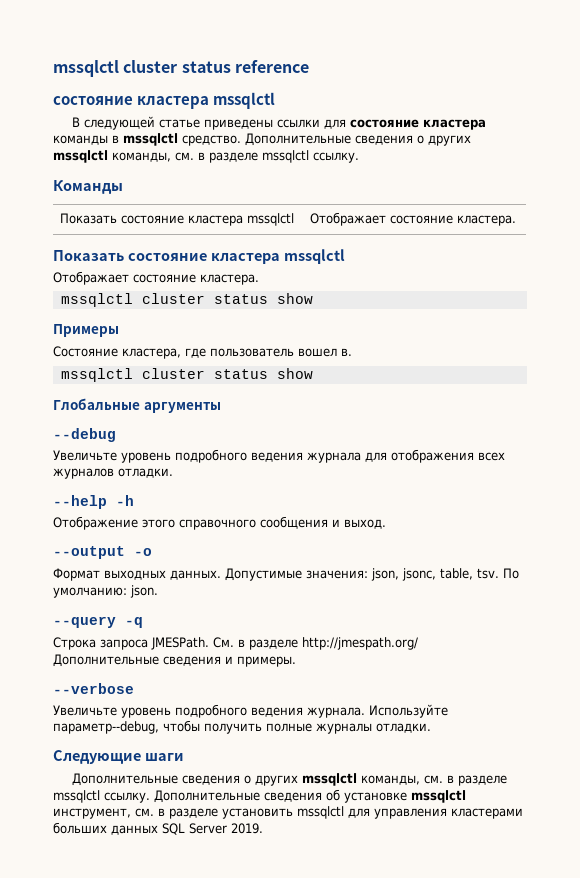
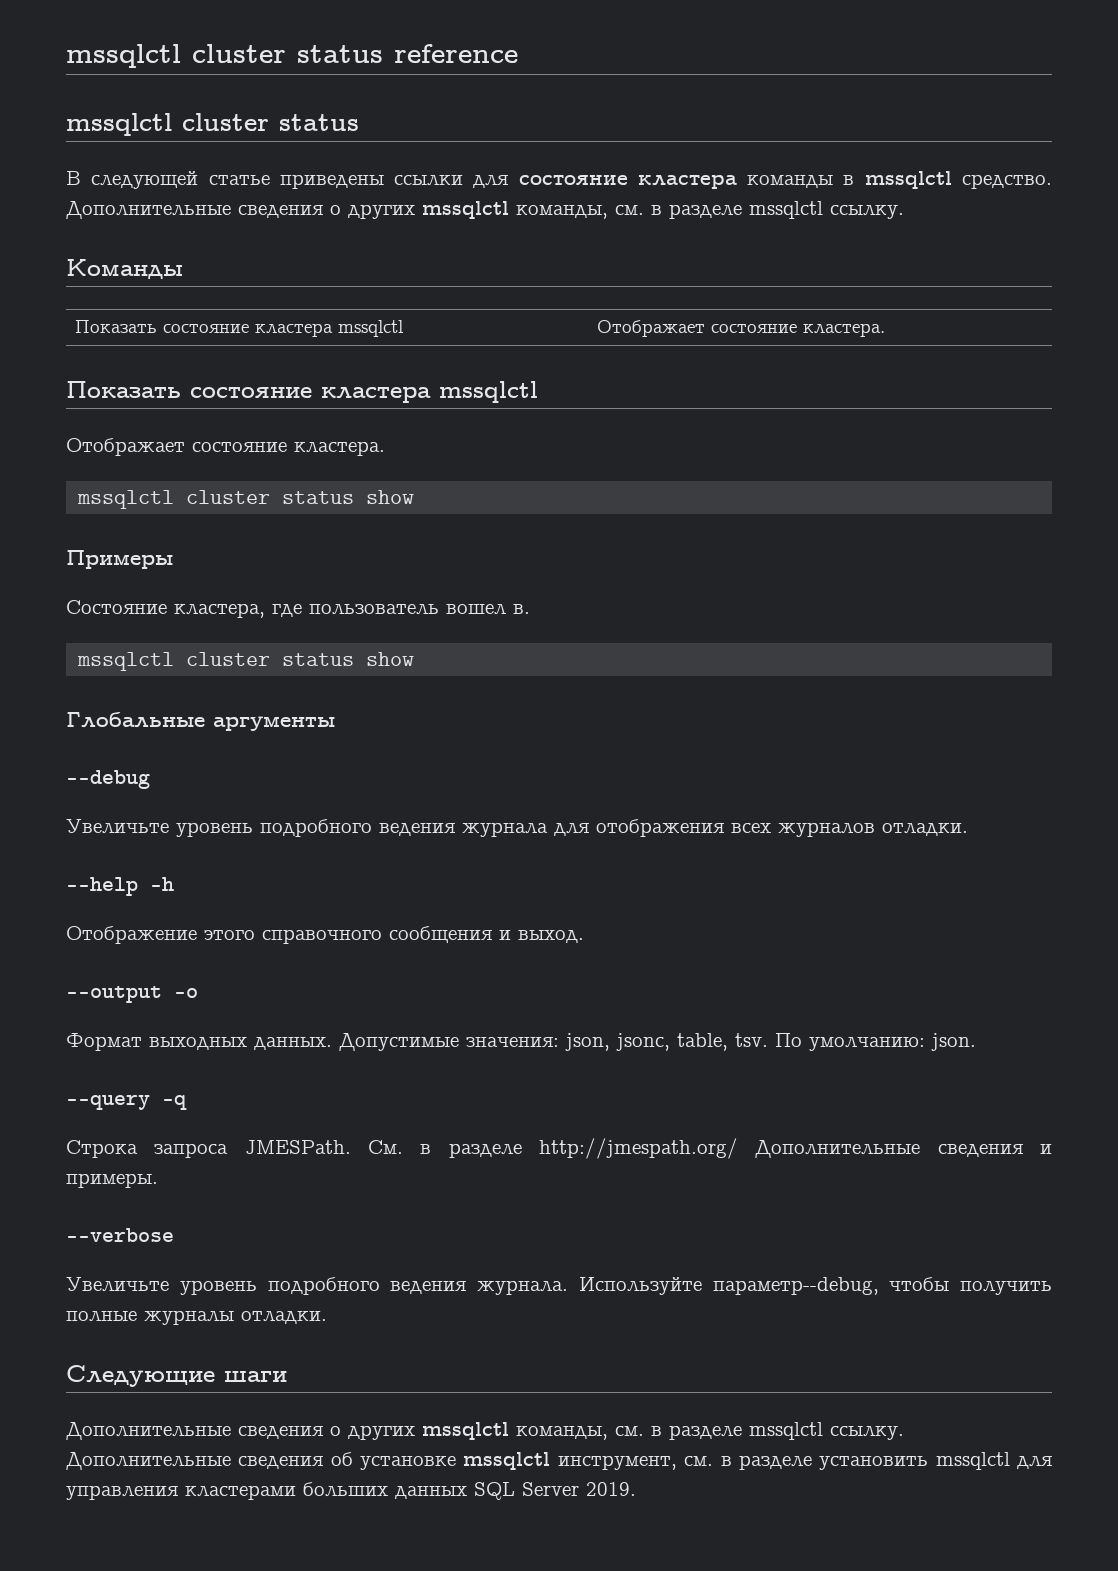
  mssqlctl cluster status reference
- состояние кластера mssqlctl
+ mssqlctl cluster status

